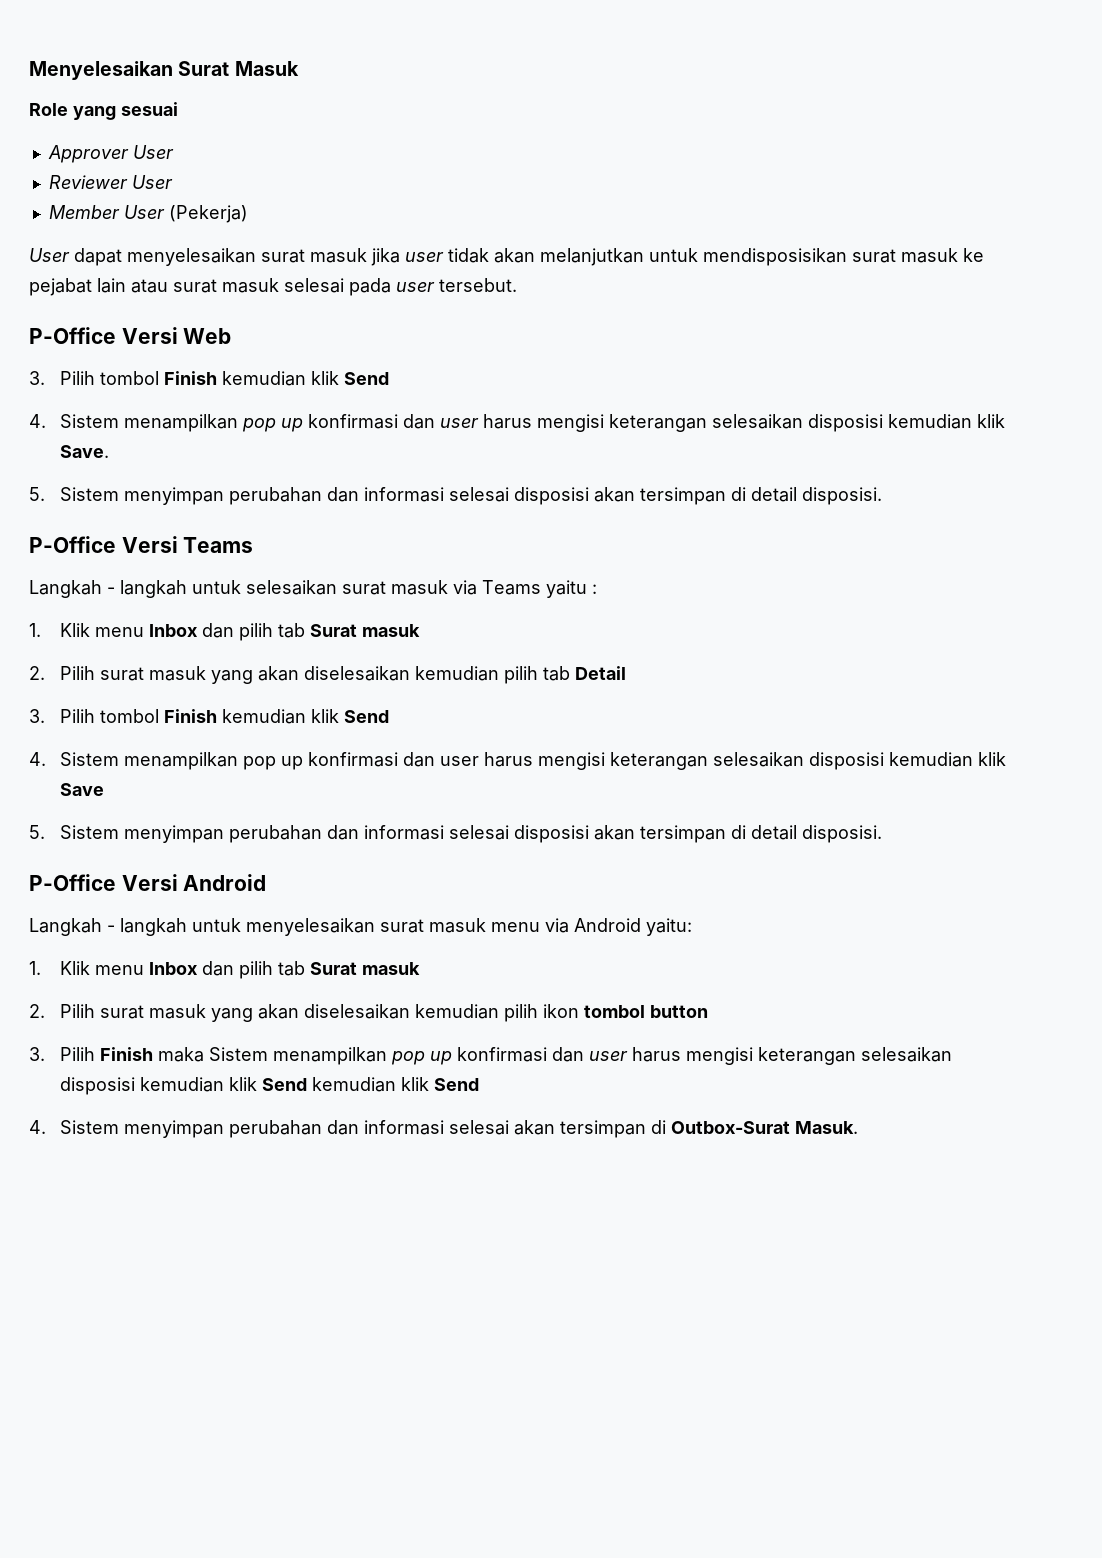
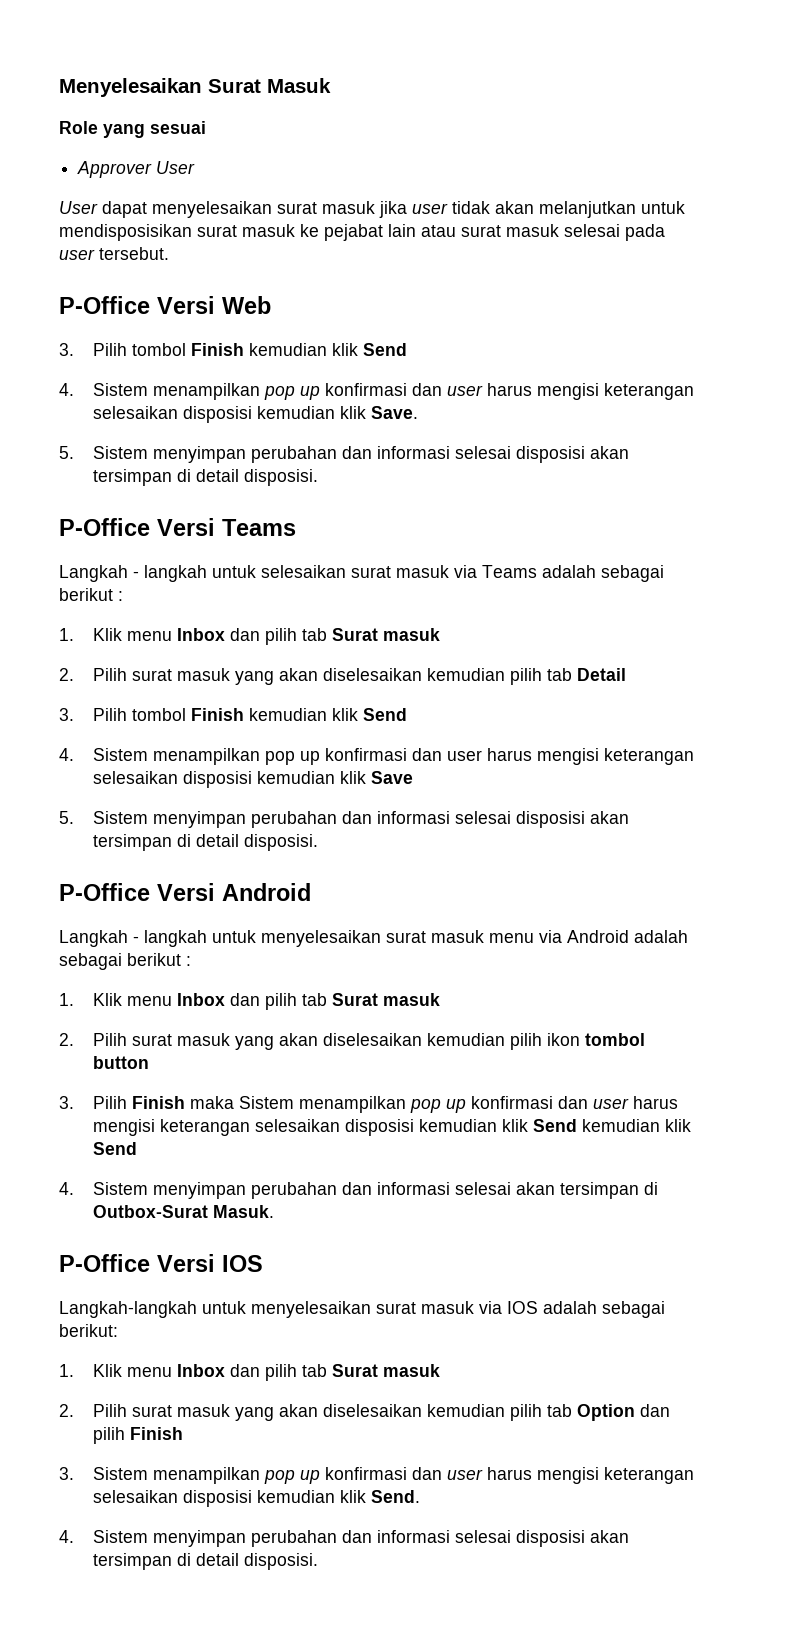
- Reviewer User
- Member User (Pekerja)
- Langkah - langkah untuk selesaikan surat masuk via Teams yaitu :
+ Langkah - langkah untuk selesaikan surat masuk via Teams adalah sebagai berikut :
- Langkah - langkah untuk menyelesaikan surat masuk menu via Android yaitu:
+ Langkah - langkah untuk menyelesaikan surat masuk menu via Android adalah sebagai berikut :
+ P-Office Versi IOS
+ Langkah-langkah untuk menyelesaikan surat masuk via IOS adalah sebagai berikut:
+ 1. Klik menu Inbox dan pilih tab Surat masuk
+ 2. Pilih surat masuk yang akan diselesaikan kemudian pilih tab Option dan pilih Finish
+ 3. Sistem menampilkan pop up konfirmasi dan user harus mengisi keterangan selesaikan disposisi kemudian klik Send.
+ 4. Sistem menyimpan perubahan dan informasi selesai disposisi akan tersimpan di detail disposisi.

